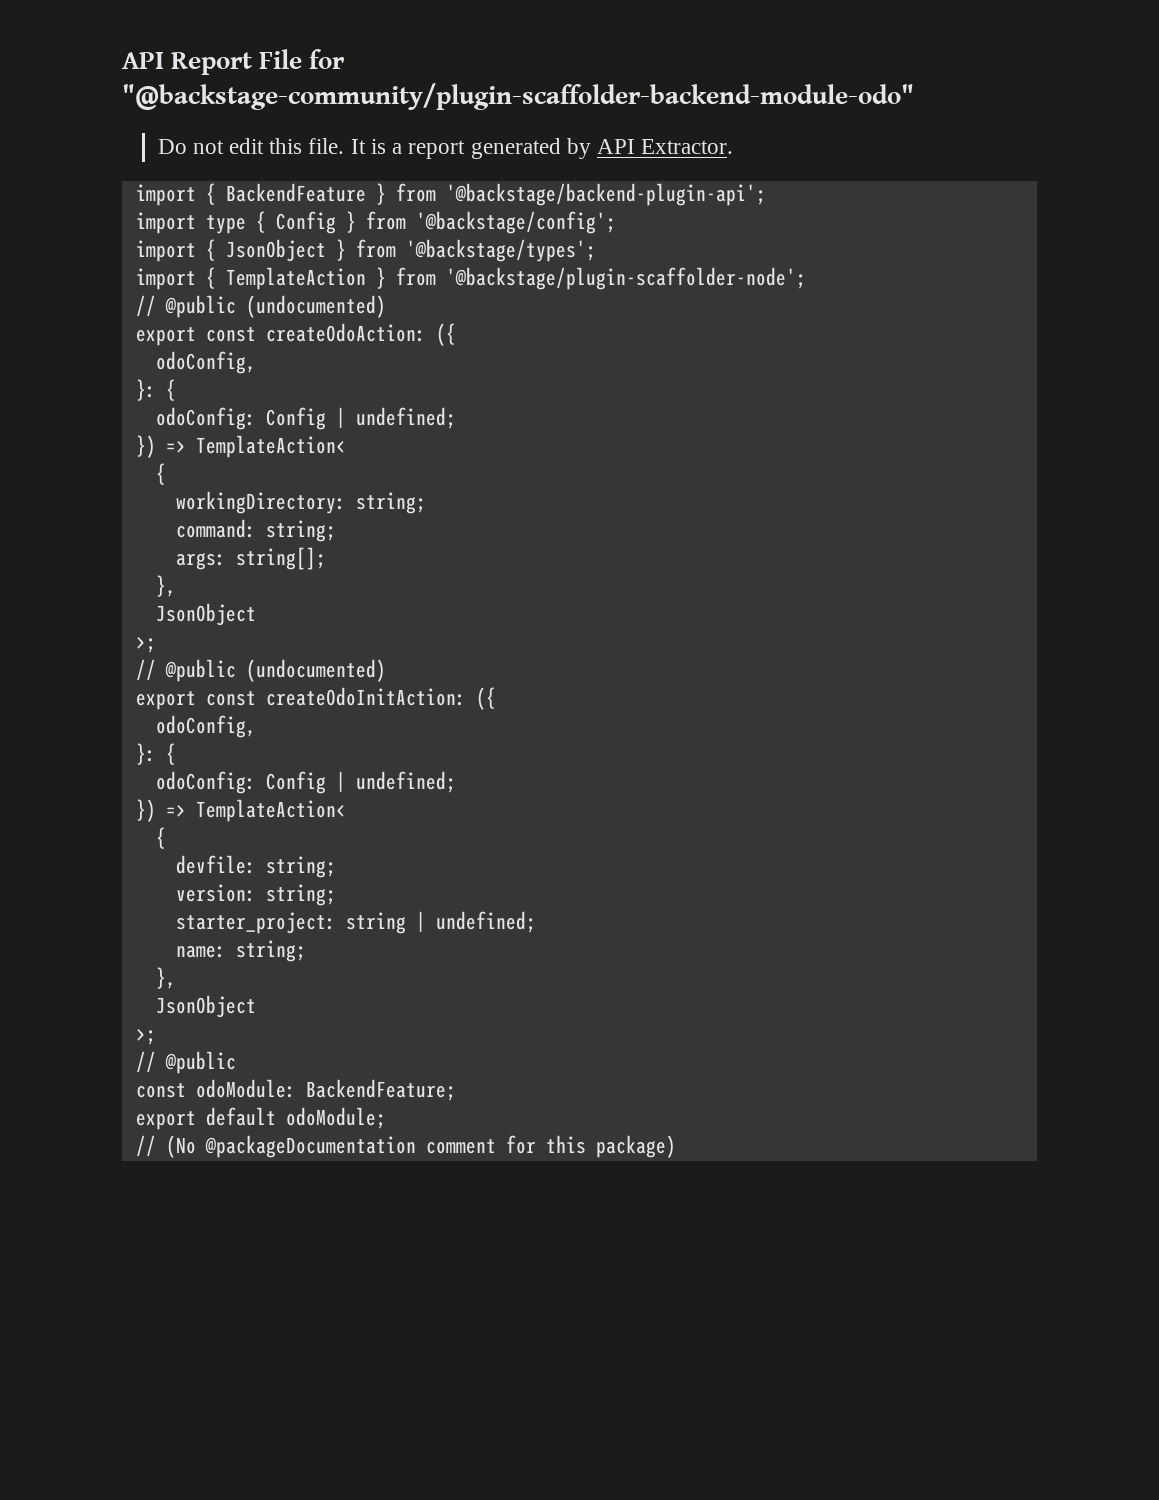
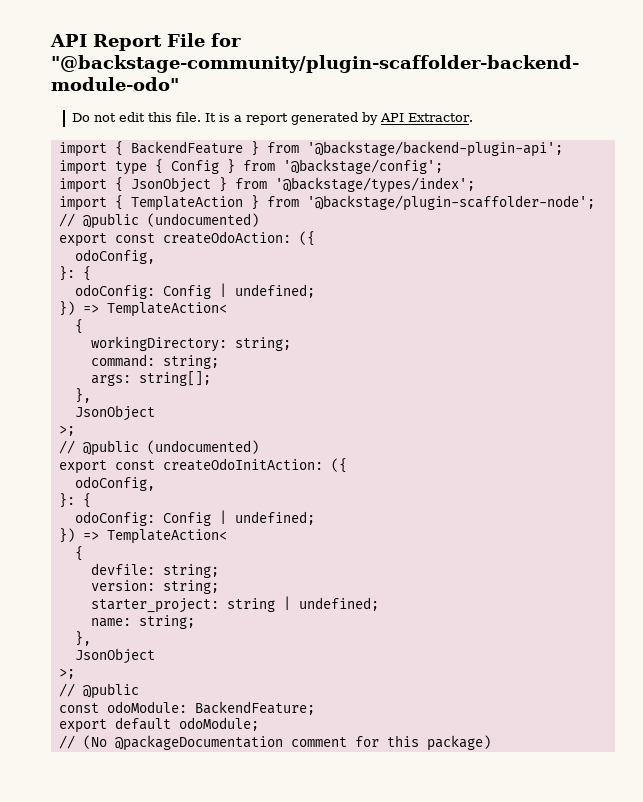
- import { JsonObject } from '@backstage/types';
+ import { JsonObject } from '@backstage/types/index';

